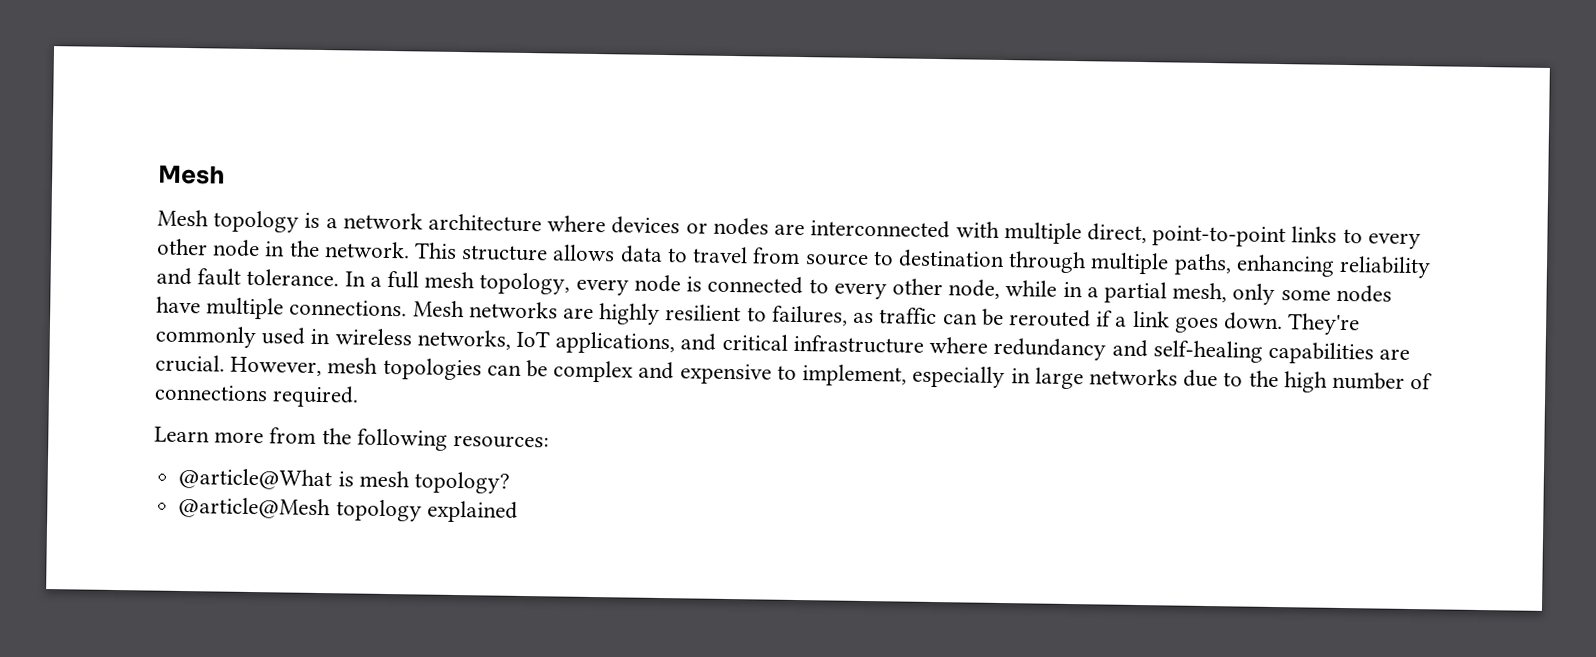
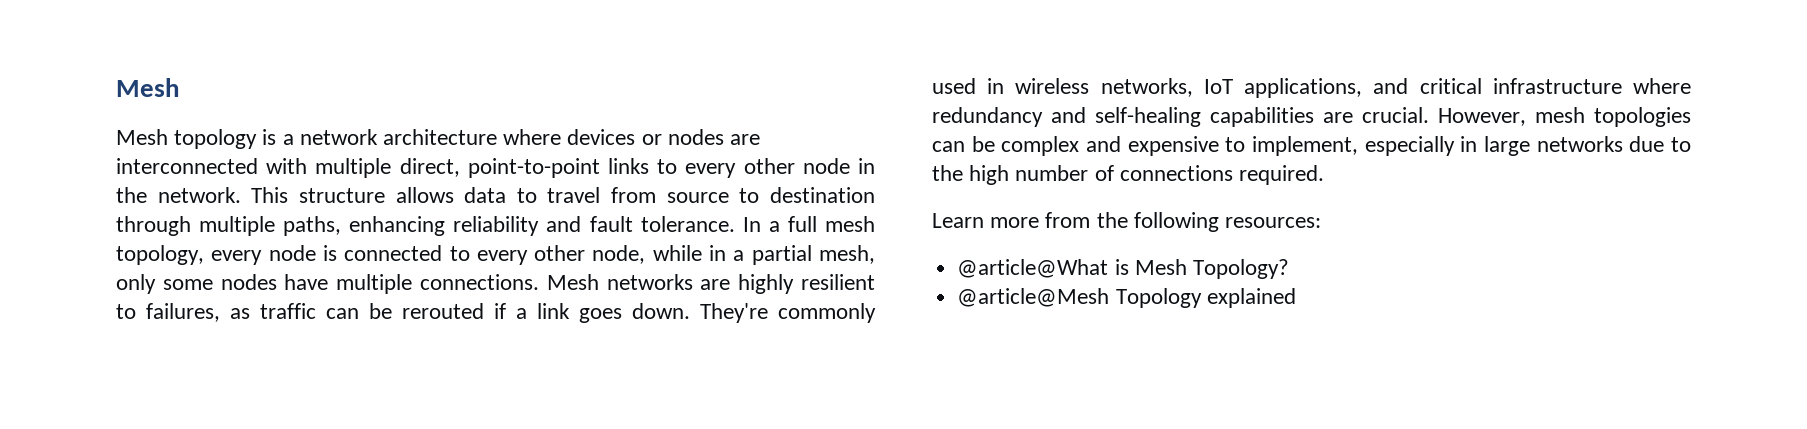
- @article@What is mesh topology?
+ @article@What is Mesh Topology?
- @article@Mesh topology explained
+ @article@Mesh Topology explained

